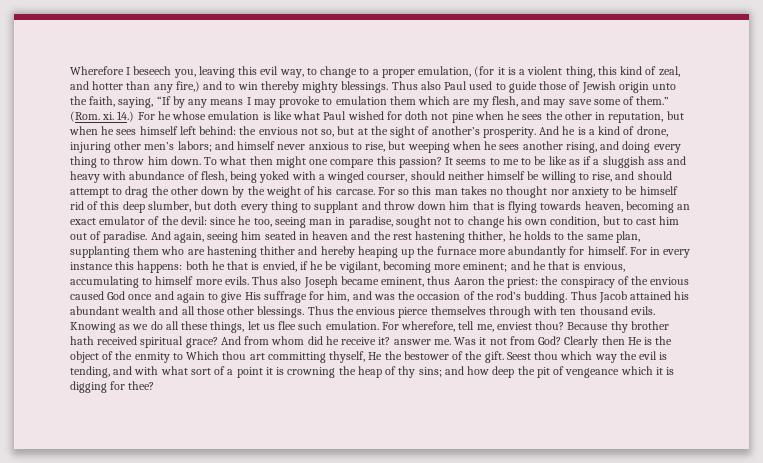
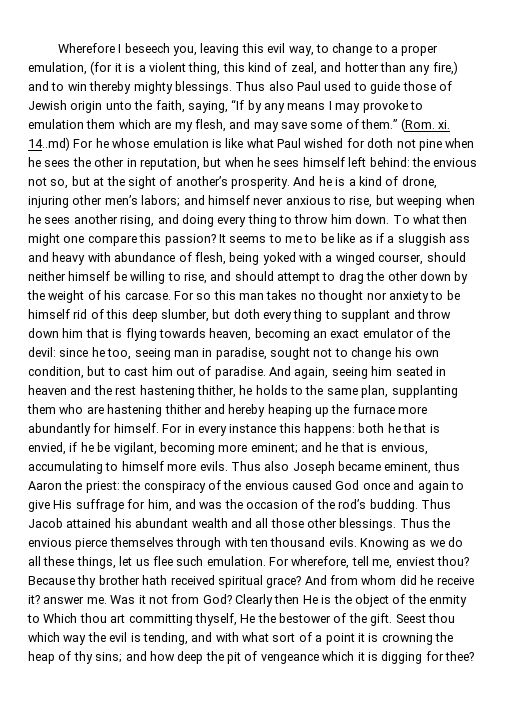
- 14.) For he whose emulation is like what Paul wished for doth not pine when he sees the other in reputation, but when he sees himself left behind: the envious not so, but at the sight of another’s prosperity.
+ 14..md) For he whose emulation is like what Paul wished for doth not pine when he sees the other in reputation, but when he sees himself left behind: the envious not so, but at the sight of another’s prosperity.

